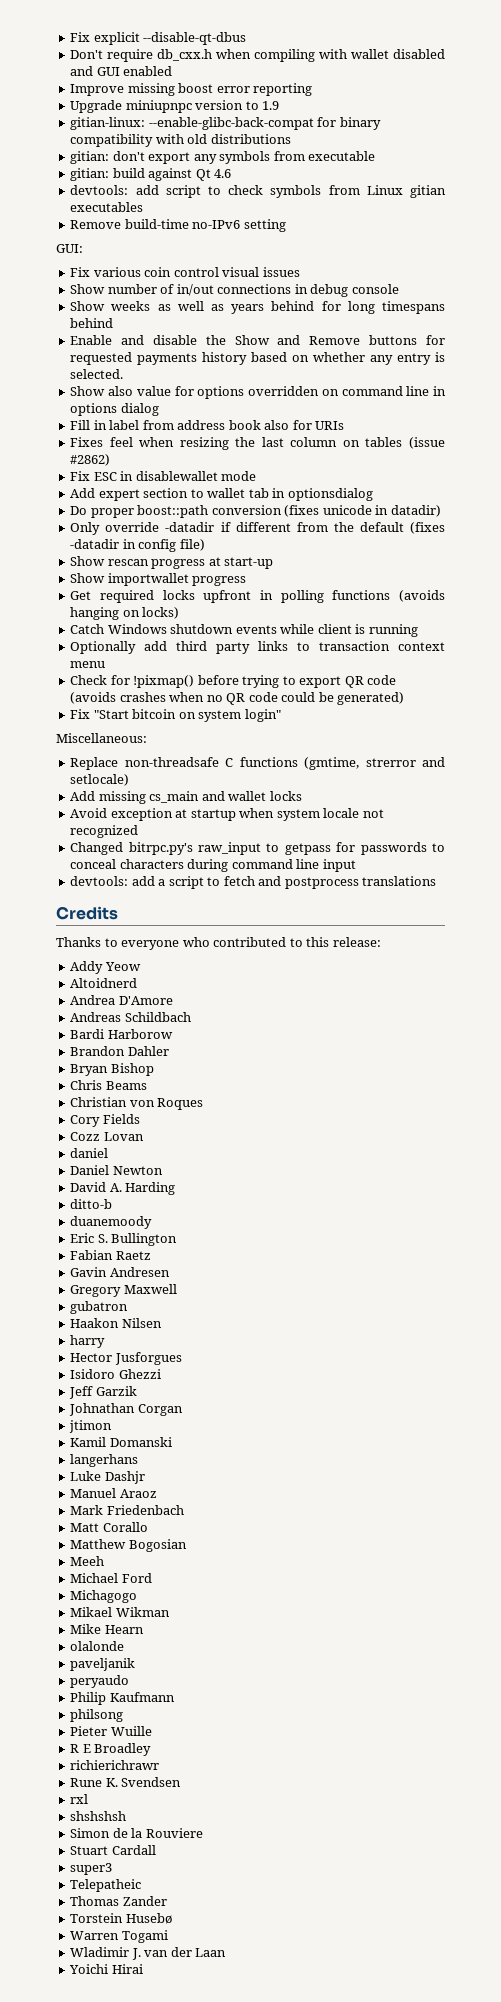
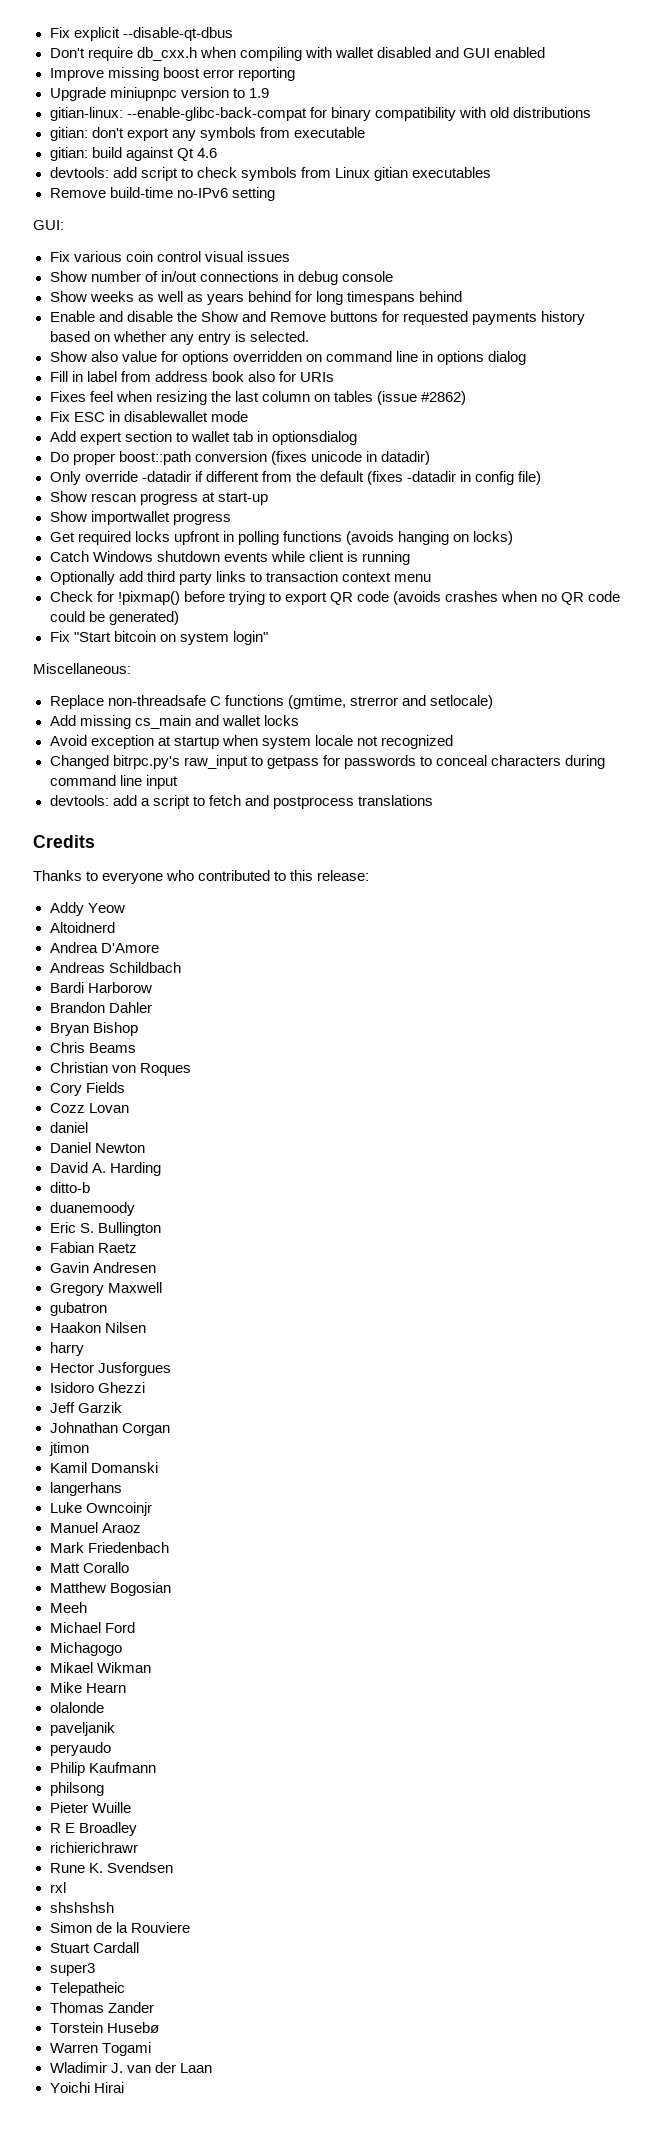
- Luke Dashjr
+ Luke Owncoinjr

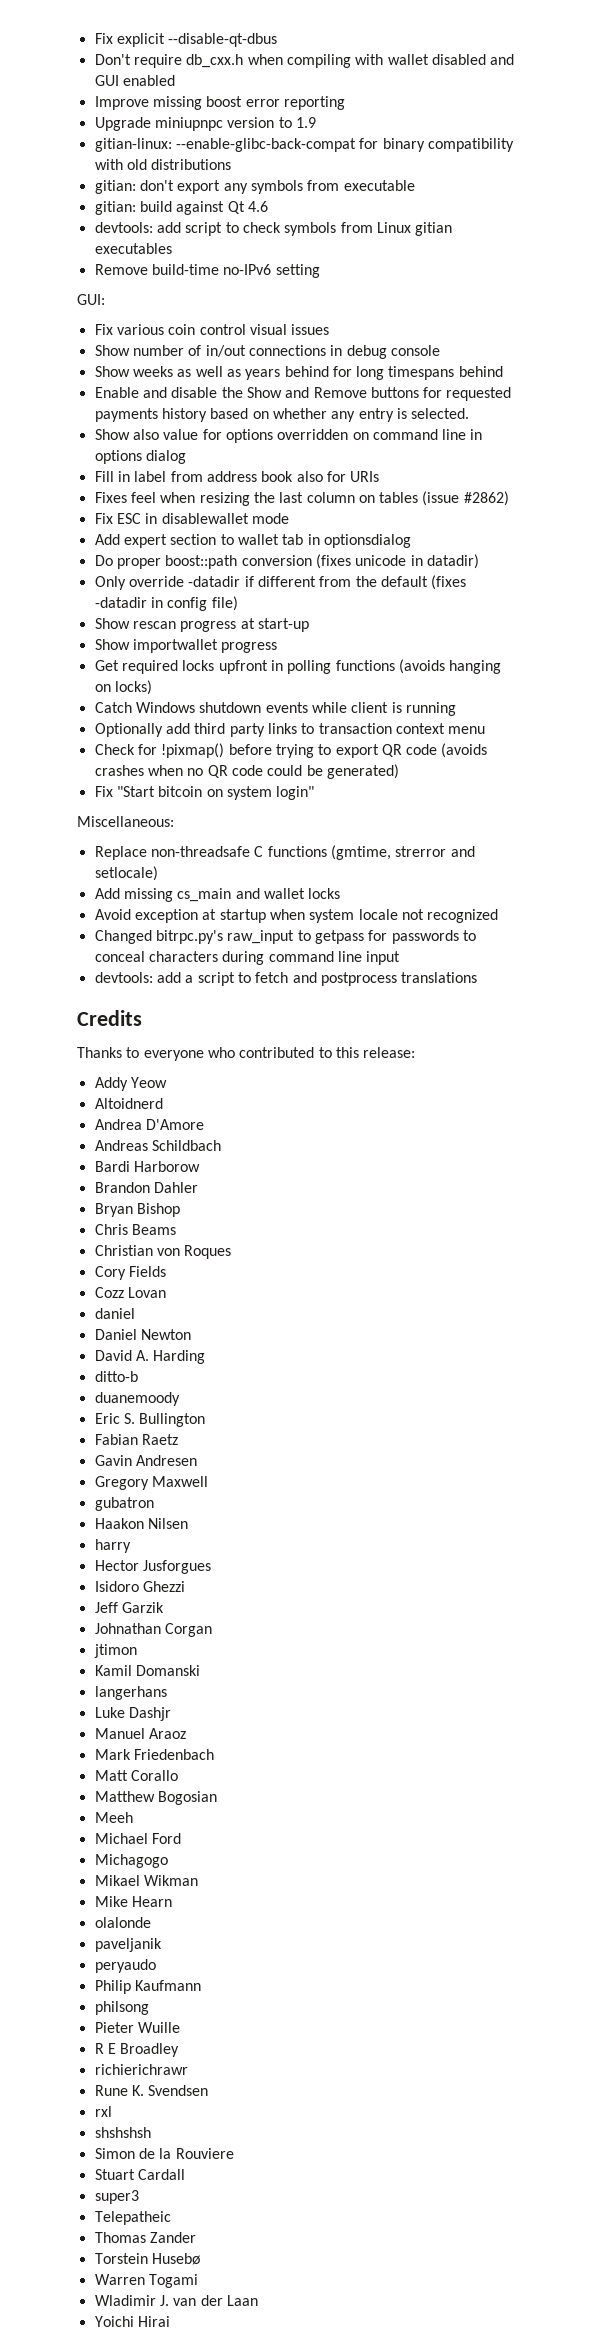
- Luke Owncoinjr
+ Luke Dashjr

